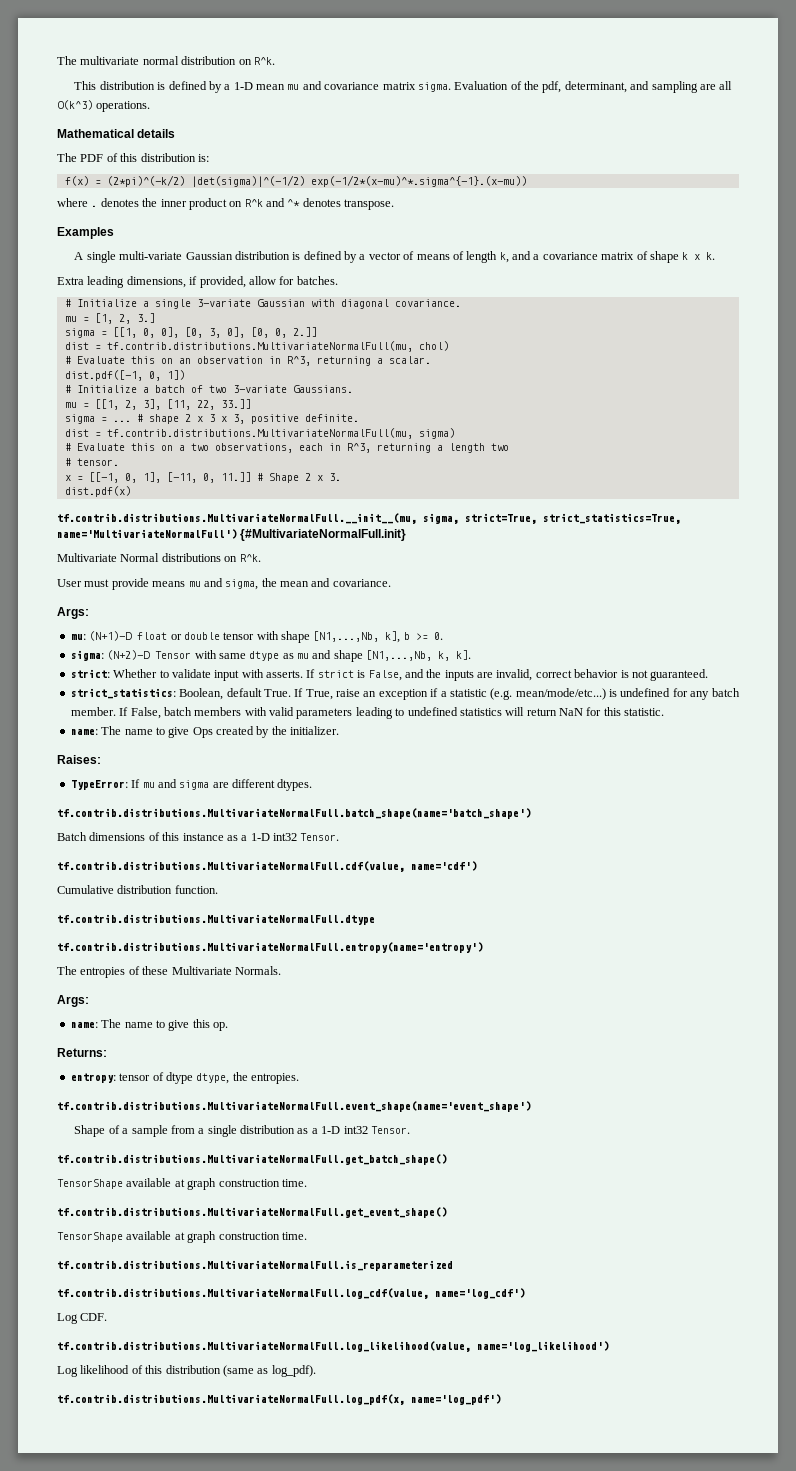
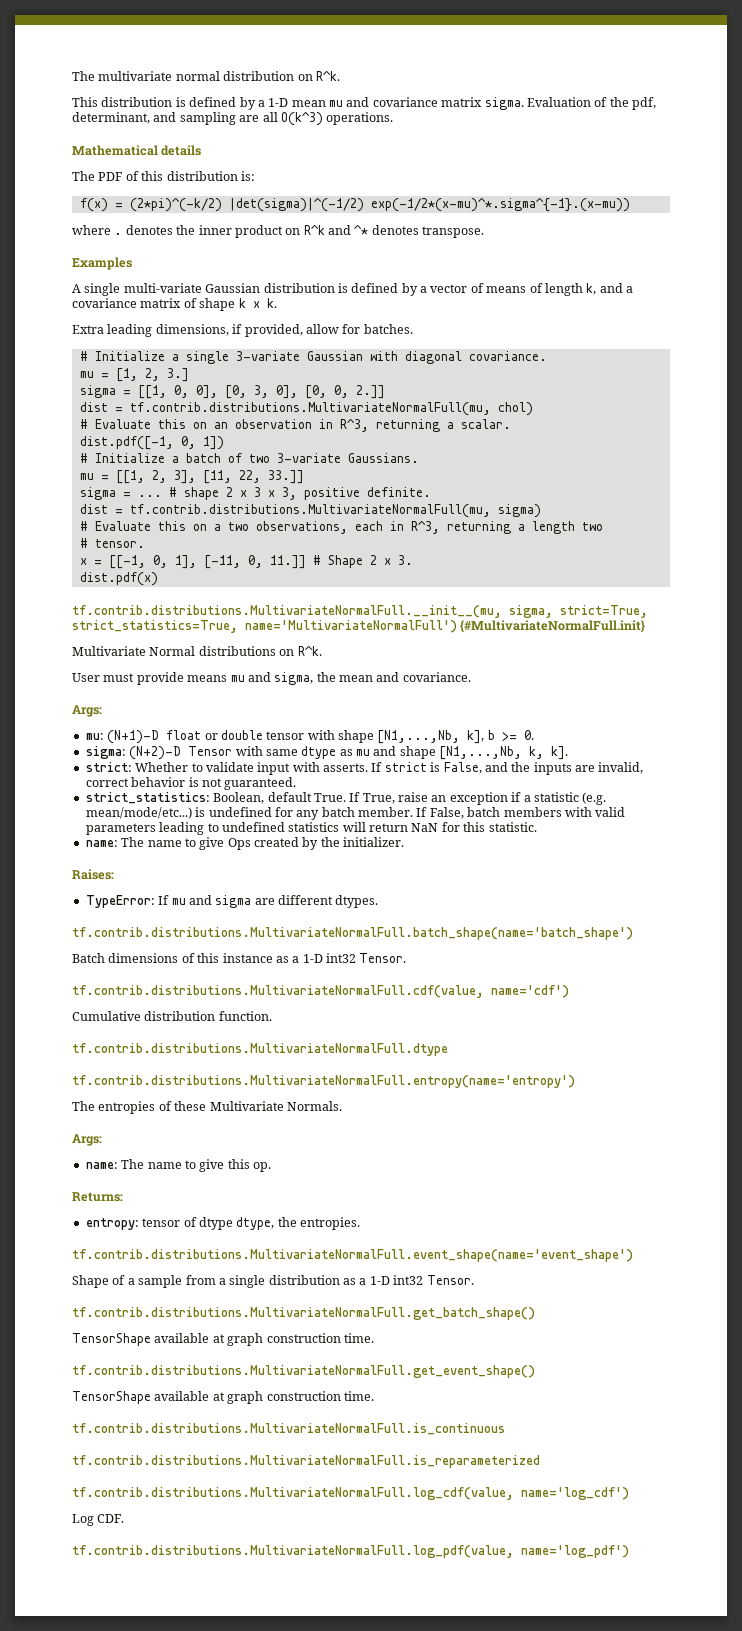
+ tf.contrib.distributions.MultivariateNormalFull.is_continuous
- tf.contrib.distributions.MultivariateNormalFull.log_likelihood(value, name='log_likelihood')
- Log likelihood of this distribution (same as log_pdf).
- tf.contrib.distributions.MultivariateNormalFull.log_pdf(x, name='log_pdf')
+ tf.contrib.distributions.MultivariateNormalFull.log_pdf(value, name='log_pdf')

